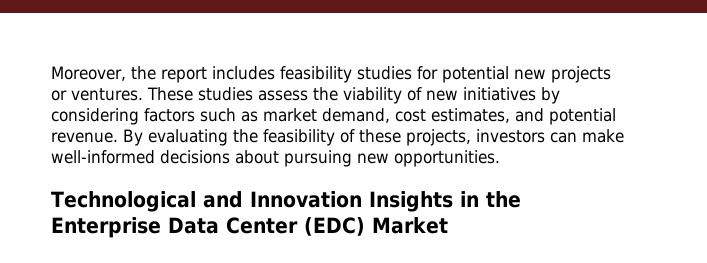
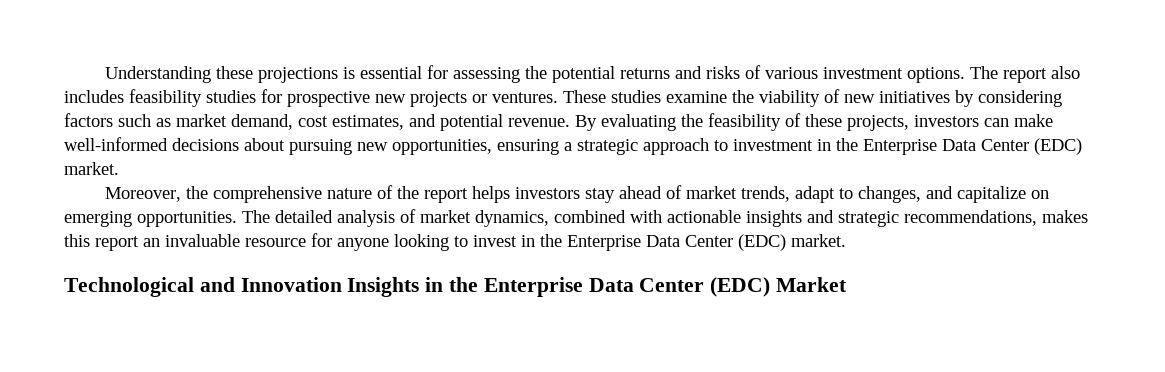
- Moreover, the report includes feasibility studies for potential new projects or ventures.
+ Understanding these projections is essential for assessing the potential returns and risks of various investment options. The report also includes feasibility studies for prospective new projects or ventures.
- These studies assess the viability of new initiatives by considering factors such as market demand, cost estimates, and potential revenue.
+ These studies examine the viability of new initiatives by considering factors such as market demand, cost estimates, and potential revenue.
- By evaluating the feasibility of these projects, investors can make well-informed decisions about pursuing new opportunities.
+ By evaluating the feasibility of these projects, investors can make well-informed decisions about pursuing new opportunities, ensuring a strategic approach to investment in the Enterprise Data Center (EDC) market.
+ Moreover, the comprehensive nature of the report helps investors stay ahead of market trends, adapt to changes, and capitalize on emerging opportunities. The detailed analysis of market dynamics, combined with actionable insights and strategic recommendations, makes this report an invaluable resource for anyone looking to invest in the Enterprise Data Center (EDC) market.

